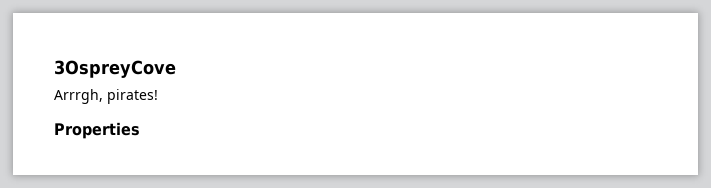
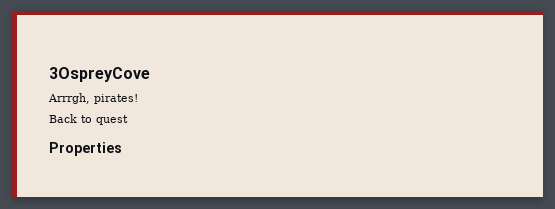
+ Back to quest

